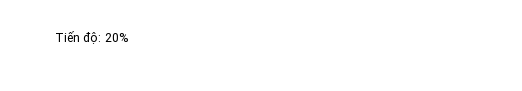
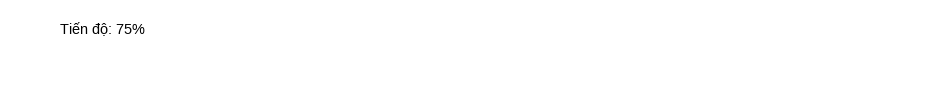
- Tiến độ: 20%
+ Tiến độ: 75%

